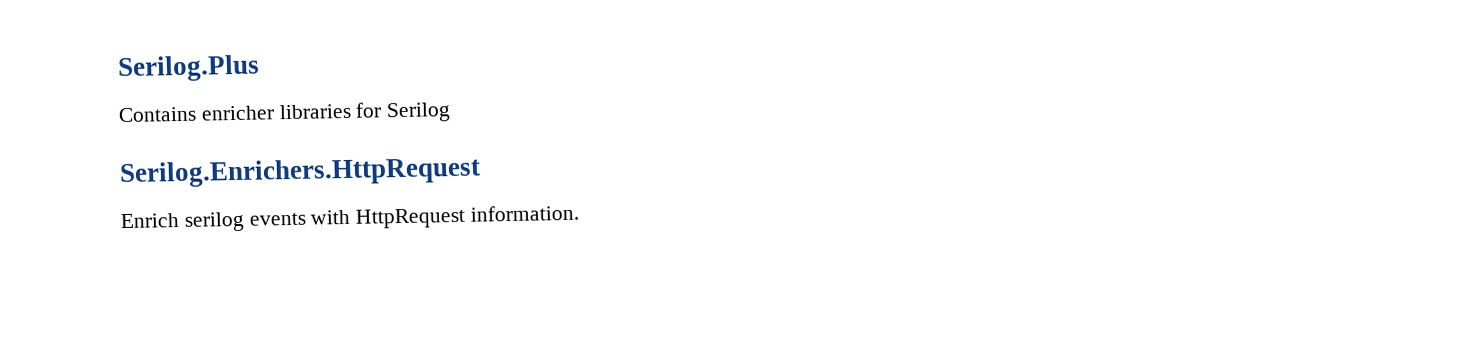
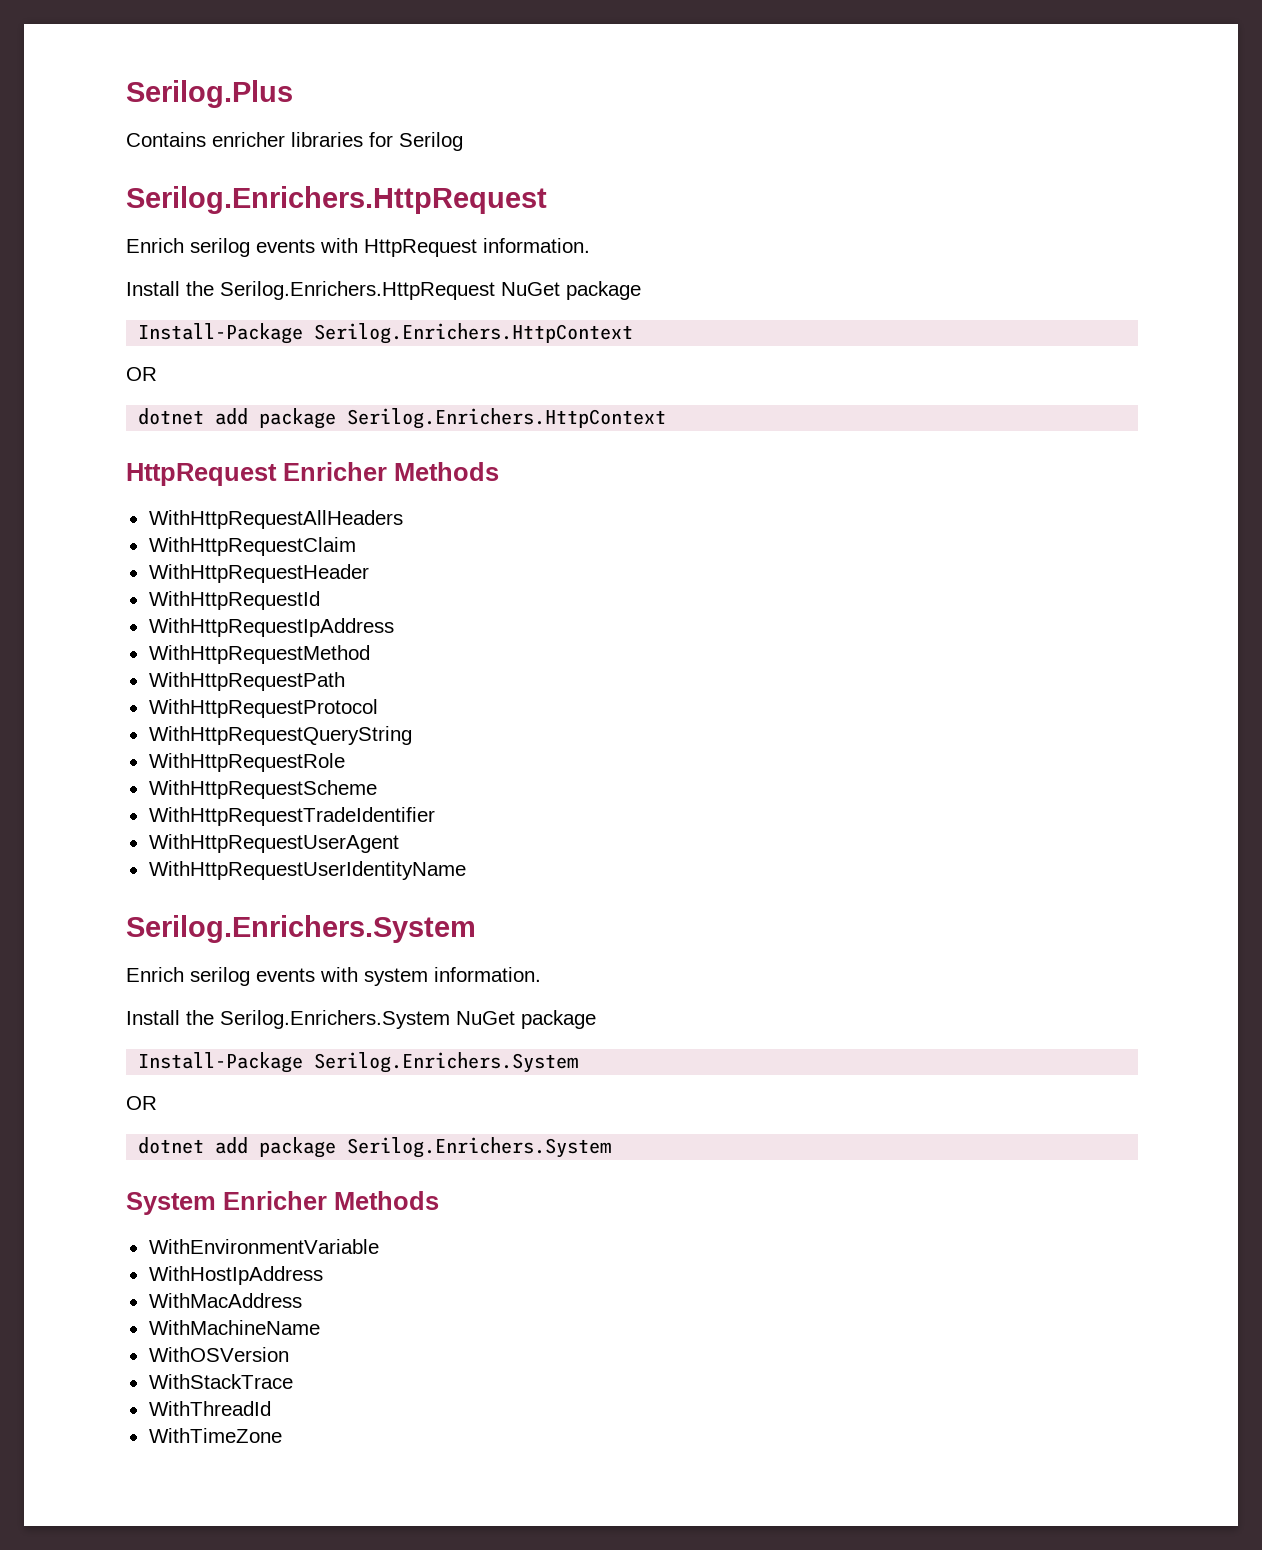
+ Install the Serilog.Enrichers.HttpRequest NuGet package
+ Install-Package Serilog.Enrichers.HttpContext
+ OR
+ dotnet add package Serilog.Enrichers.HttpContext
+ HttpRequest Enricher Methods
+ WithHttpRequestAllHeaders
+ WithHttpRequestClaim
+ WithHttpRequestHeader
+ WithHttpRequestId
+ WithHttpRequestIpAddress
+ WithHttpRequestMethod
+ WithHttpRequestPath
+ WithHttpRequestProtocol
+ WithHttpRequestQueryString
+ WithHttpRequestRole
+ WithHttpRequestScheme
+ WithHttpRequestTradeIdentifier
+ WithHttpRequestUserAgent
+ WithHttpRequestUserIdentityName
+ Serilog.Enrichers.System
+ Enrich serilog events with system information.
+ Install the Serilog.Enrichers.System NuGet package
+ Install-Package Serilog.Enrichers.System
+ OR
+ dotnet add package Serilog.Enrichers.System
+ System Enricher Methods
+ WithEnvironmentVariable
+ WithHostIpAddress
+ WithMacAddress
+ WithMachineName
+ WithOSVersion
+ WithStackTrace
+ WithThreadId
+ WithTimeZone

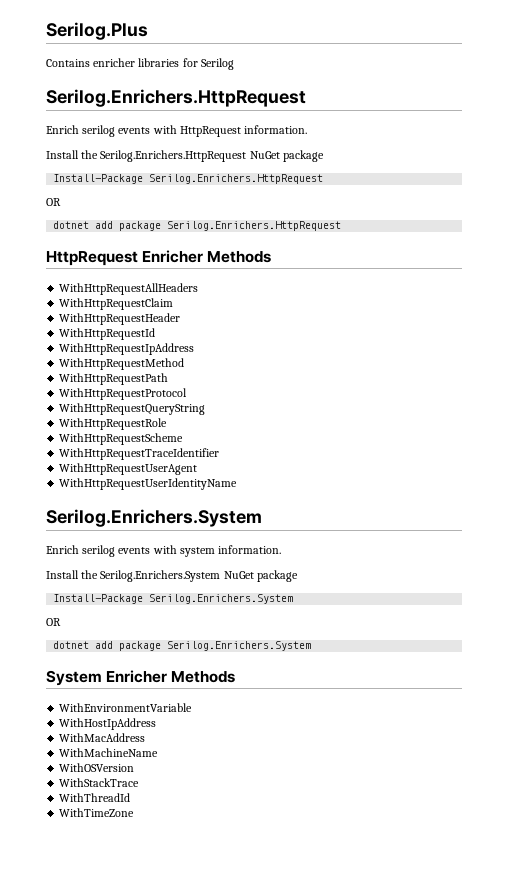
- Install-Package Serilog.Enrichers.HttpContext
+ Install-Package Serilog.Enrichers.HttpRequest
  OR
- dotnet add package Serilog.Enrichers.HttpContext
+ dotnet add package Serilog.Enrichers.HttpRequest
- WithHttpRequestTradeIdentifier
+ WithHttpRequestTraceIdentifier

